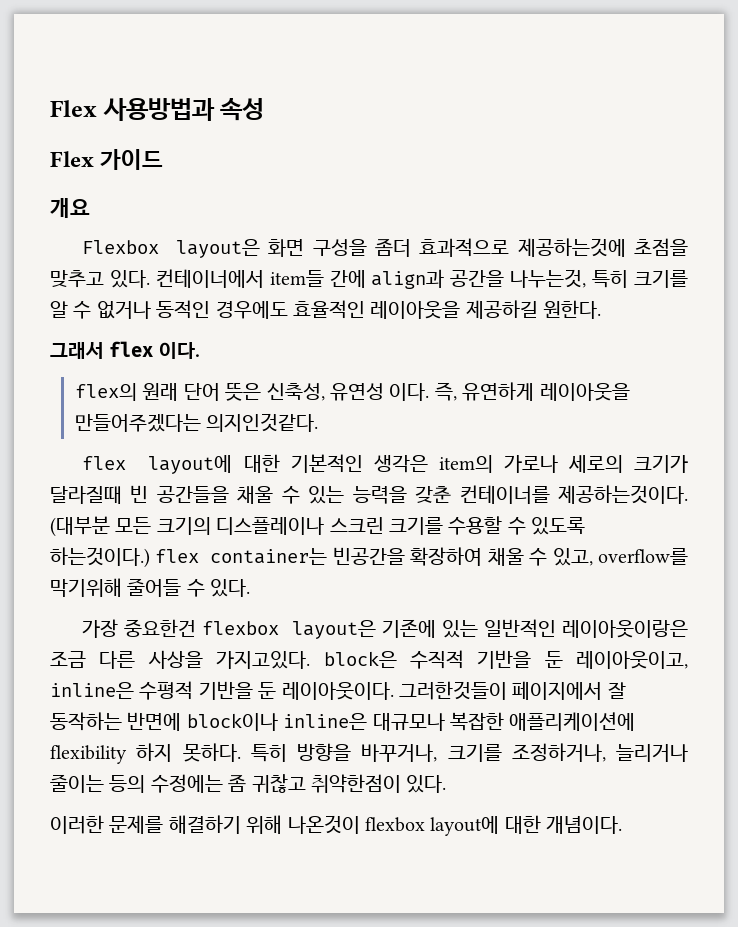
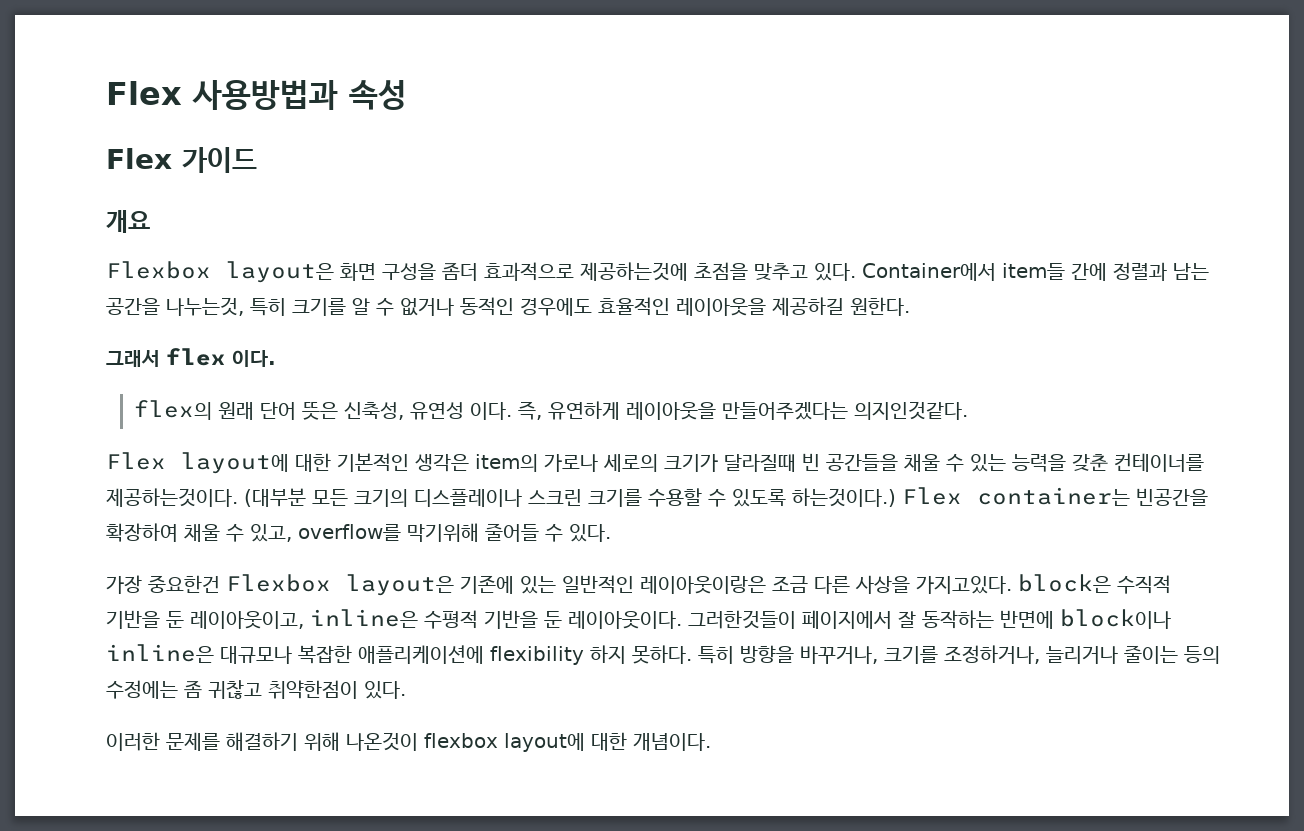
- 컨테이너에서 item들 간에 align과 공간을 나누는것, 특히 크기를 알 수 없거나 동적인 경우에도 효율적인 레이아웃을 제공하길 원한다.
+ Container에서 item들 간에 정렬과 남는 공간을 나누는것, 특히 크기를 알 수 없거나 동적인 경우에도 효율적인 레이아웃을 제공하길 원한다.
- flex layout에 대한 기본적인 생각은 item의 가로나 세로의 크기가 달라질때 빈 공간들을 채울 수 있는 능력을 갖춘 컨테이너를 제공하는것이다.
+ Flex layout에 대한 기본적인 생각은 item의 가로나 세로의 크기가 달라질때 빈 공간들을 채울 수 있는 능력을 갖춘 컨테이너를 제공하는것이다.
- (대부분 모든 크기의 디스플레이나 스크린 크기를 수용할 수 있도록 하는것이다.) flex container는 빈공간을 확장하여 채울 수 있고, overflow를 막기위해 줄어들 수 있다.
+ (대부분 모든 크기의 디스플레이나 스크린 크기를 수용할 수 있도록 하는것이다.) Flex container는 빈공간을 확장하여 채울 수 있고, overflow를 막기위해 줄어들 수 있다.
- 가장 중요한건 flexbox layout은 기존에 있는 일반적인 레이아웃이랑은 조금 다른 사상을 가지고있다. block은 수직적 기반을 둔 레이아웃이고, inline은 수평적 기반을 둔 레이아웃이다.
+ 가장 중요한건 Flexbox layout은 기존에 있는 일반적인 레이아웃이랑은 조금 다른 사상을 가지고있다. block은 수직적 기반을 둔 레이아웃이고, inline은 수평적 기반을 둔 레이아웃이다.

